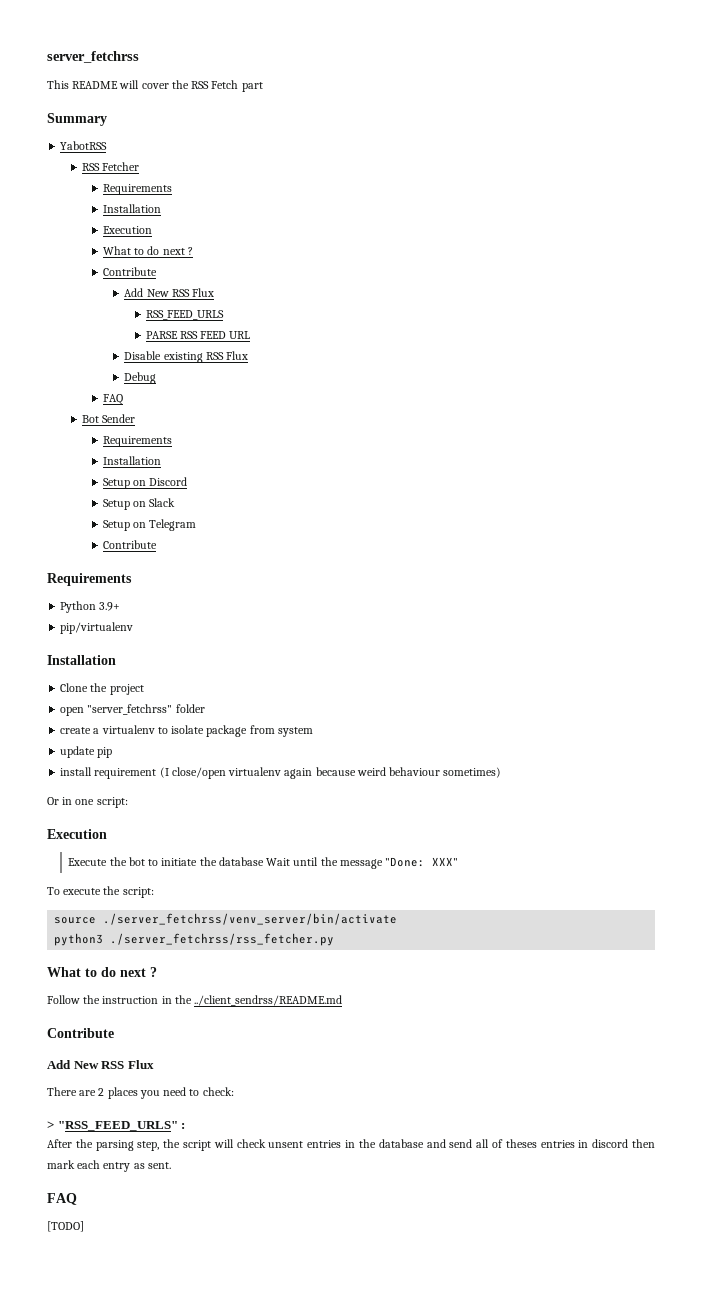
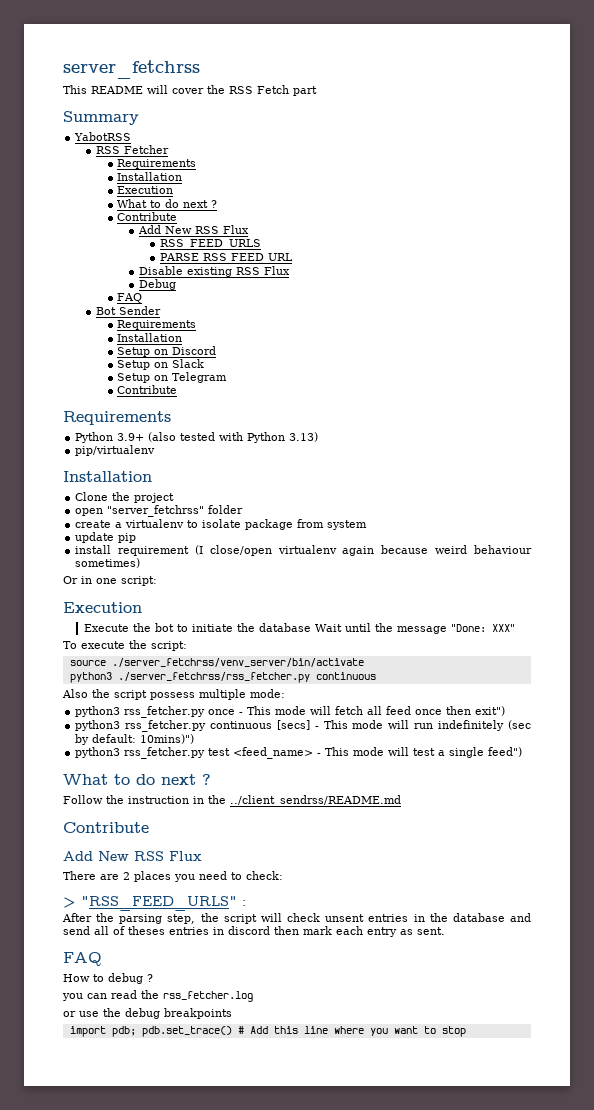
- Python 3.9+
+ Python 3.9+ (also tested with Python 3.13)
- python3 ./server_fetchrss/rss_fetcher.py
+ python3 ./server_fetchrss/rss_fetcher.py continuous
+ Also the script possess multiple mode:
+ python3 rss_fetcher.py once - This mode will fetch all feed once then exit")
+ python3 rss_fetcher.py continuous [secs] - This mode will run indefinitely (sec by default: 10mins)")
+ python3 rss_fetcher.py test <feed_name> - This mode will test a single feed")
- [TODO]
+ How to debug ?
+ you can read the rss_fetcher.log
+ or use the debug breakpoints
+ import pdb; pdb.set_trace() # Add this line where you want to stop

